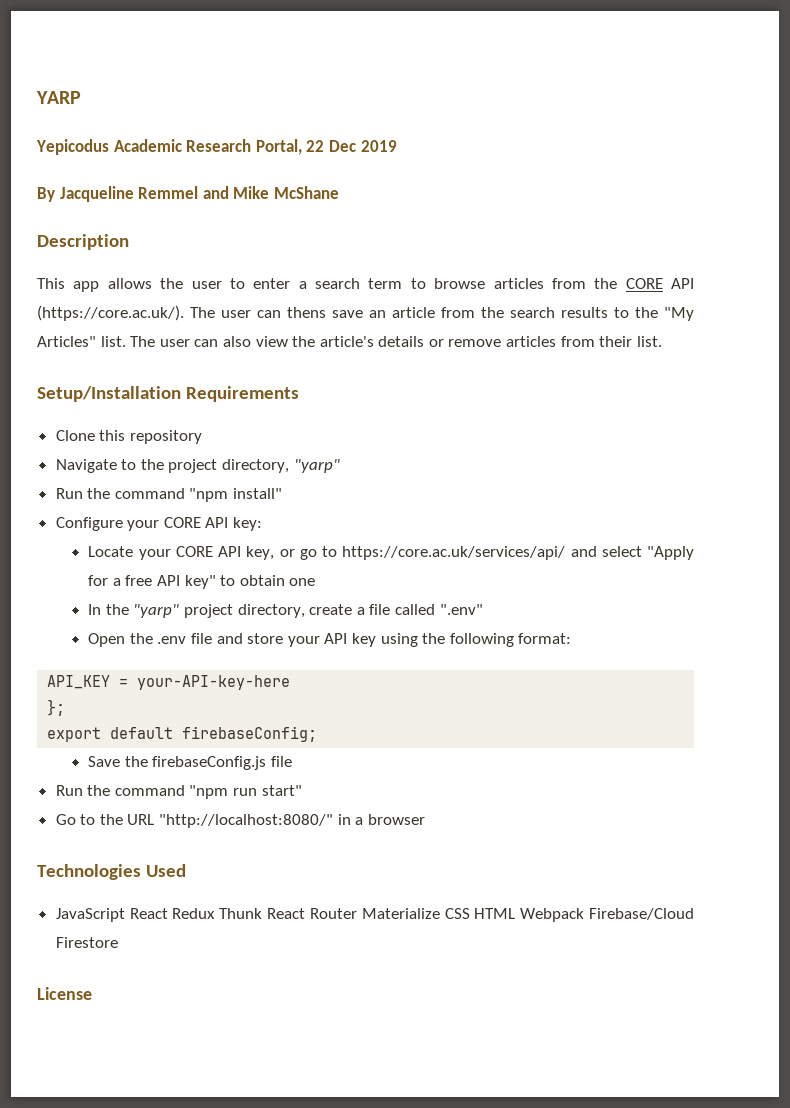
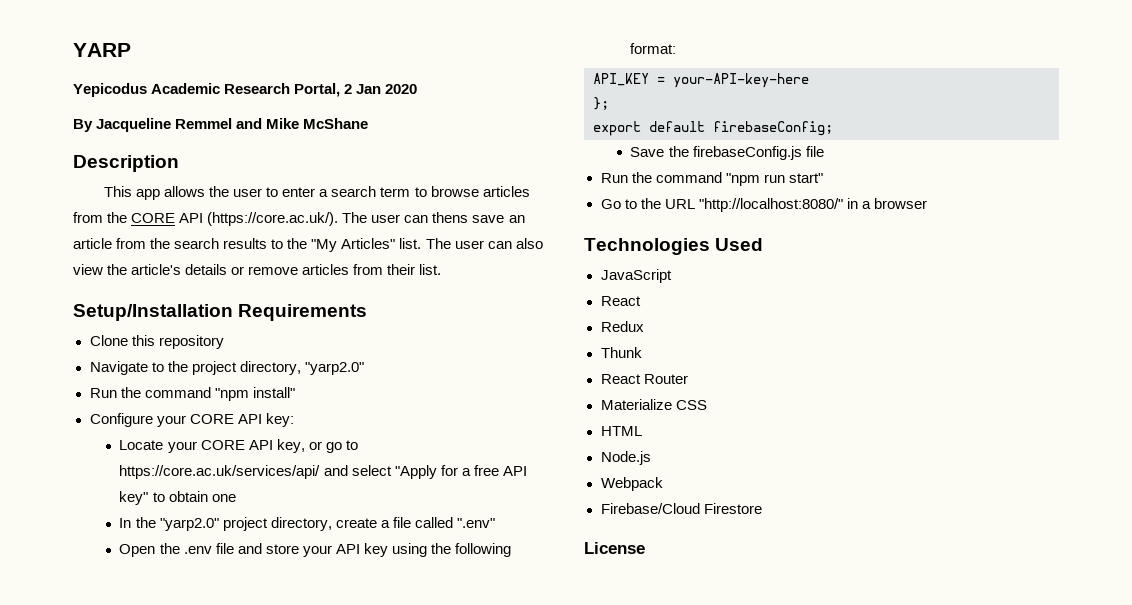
- Yepicodus Academic Research Portal, 22 Dec 2019
+ Yepicodus Academic Research Portal, 2 Jan 2020
- Navigate to the project directory, "yarp"
+ Navigate to the project directory, "yarp2.0"
- In the "yarp" project directory, create a file called ".env"
+ In the "yarp2.0" project directory, create a file called ".env"
- JavaScript React Redux Thunk React Router Materialize CSS HTML Webpack Firebase/Cloud Firestore
+ JavaScript
+ React
+ Redux
+ Thunk
+ React Router
+ Materialize CSS
+ HTML
+ Node.js
+ Webpack
+ Firebase/Cloud Firestore

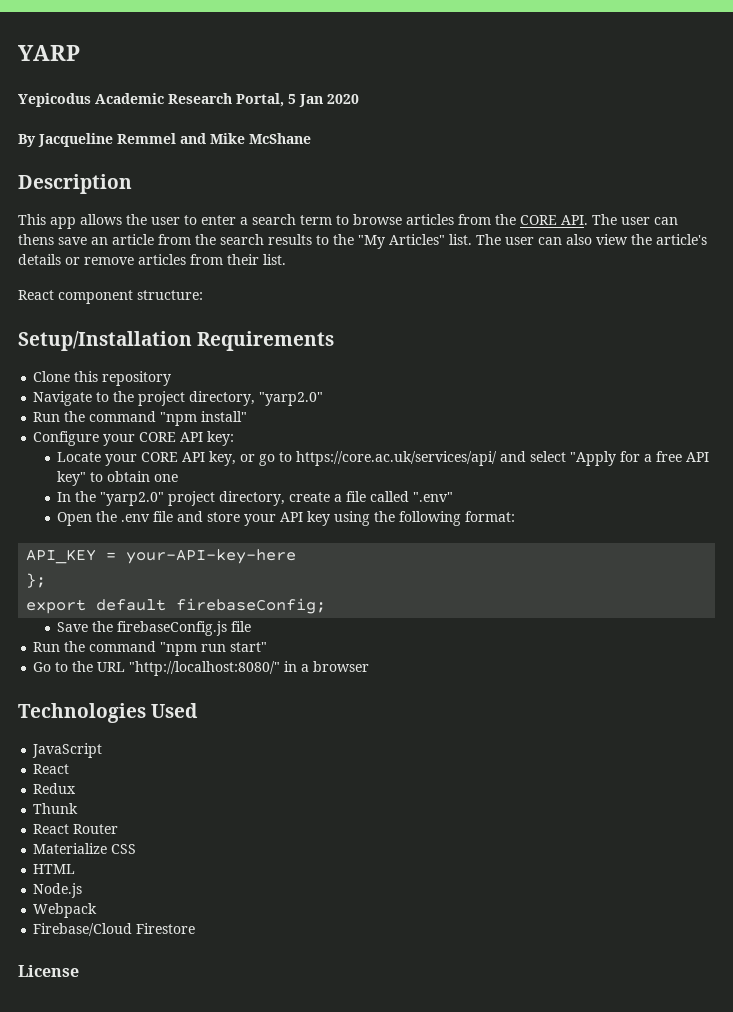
- Yepicodus Academic Research Portal, 2 Jan 2020
+ Yepicodus Academic Research Portal, 5 Jan 2020
- This app allows the user to enter a search term to browse articles from the CORE API (https://core.ac.uk/). The user can thens save an article from the search results to the "My Articles" list.
+ This app allows the user to enter a search term to browse articles from the CORE API. The user can thens save an article from the search results to the "My Articles" list.
+ React component structure:

